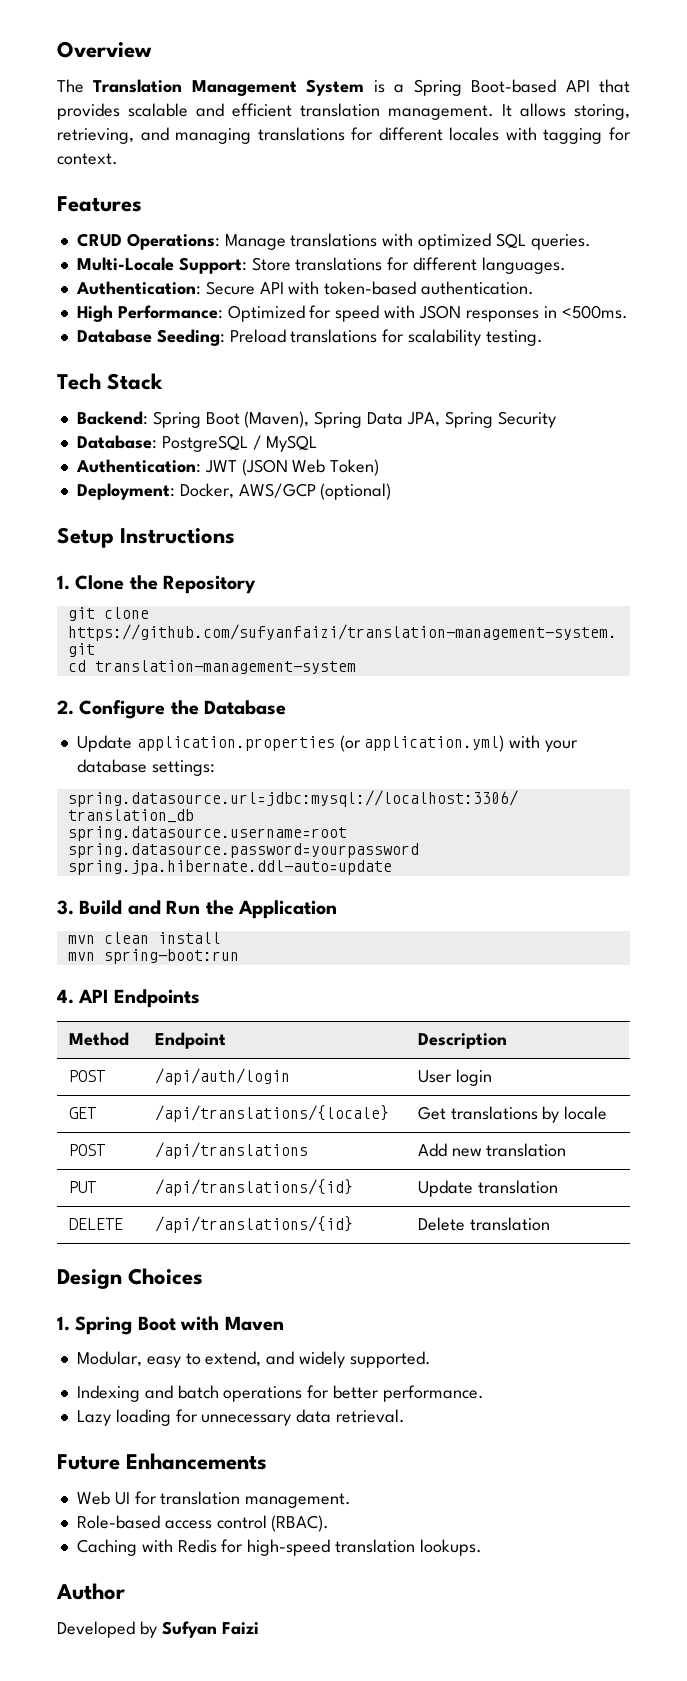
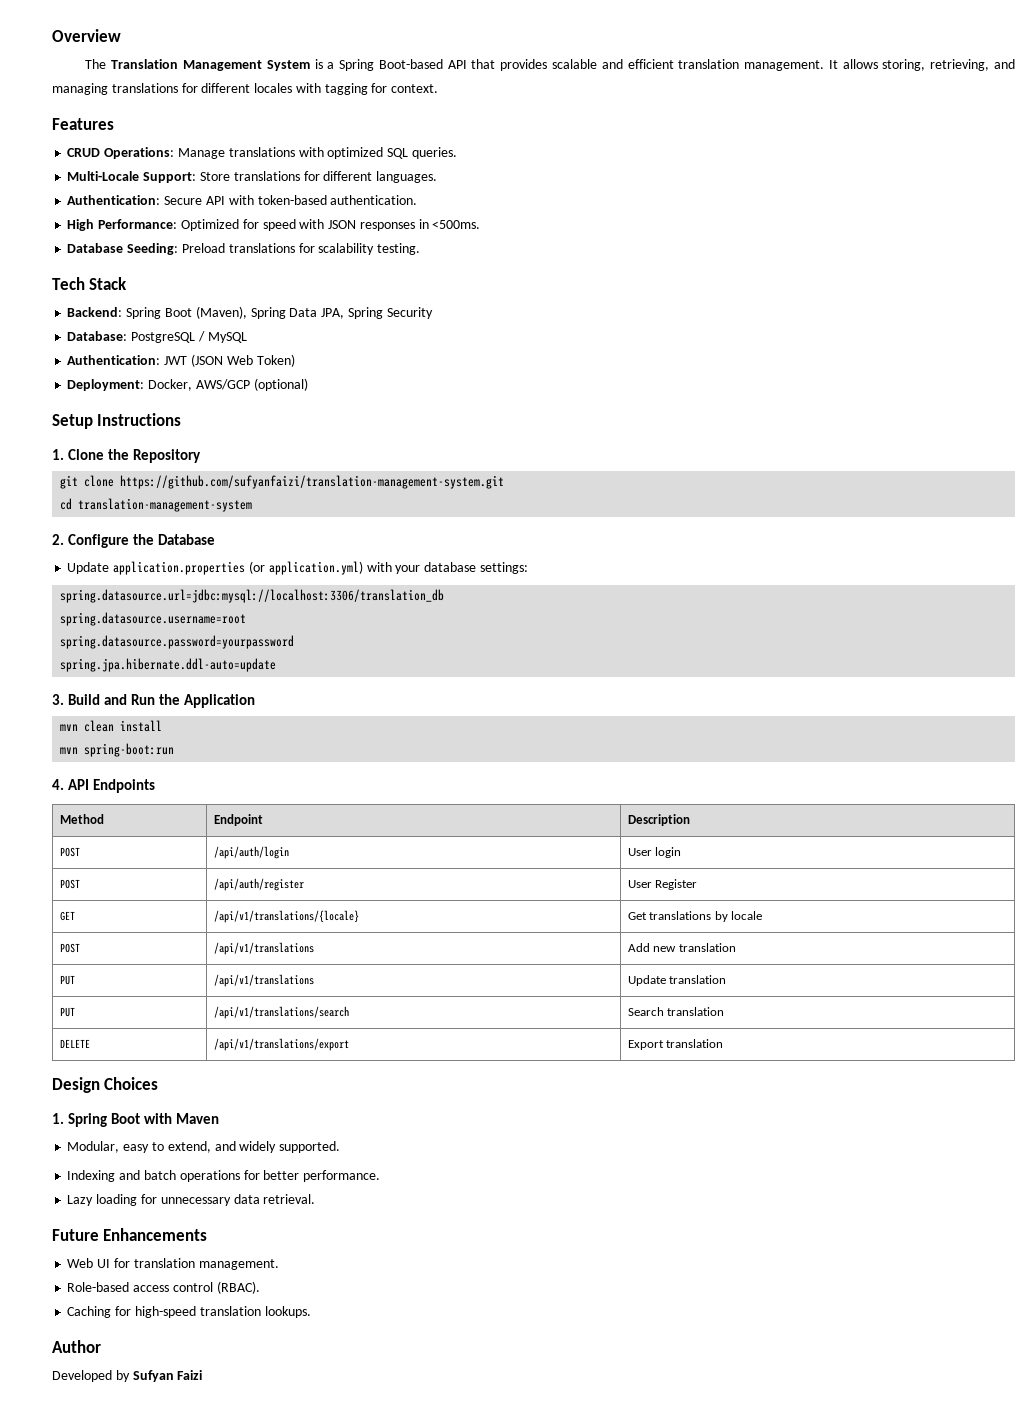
+ POST | /api/auth/register | User Register
- GET | /api/translations/{locale} | Get translations by locale
+ GET | /api/v1/translations/{locale} | Get translations by locale
- POST | /api/translations | Add new translation
+ POST | /api/v1/translations | Add new translation
- PUT | /api/translations/{id} | Update translation
+ PUT | /api/v1/translations | Update translation
+ PUT | /api/v1/translations/search | Search translation
- DELETE | /api/translations/{id} | Delete translation
+ DELETE | /api/v1/translations/export | Export translation
- Caching with Redis for high-speed translation lookups.
+ Caching for high-speed translation lookups.

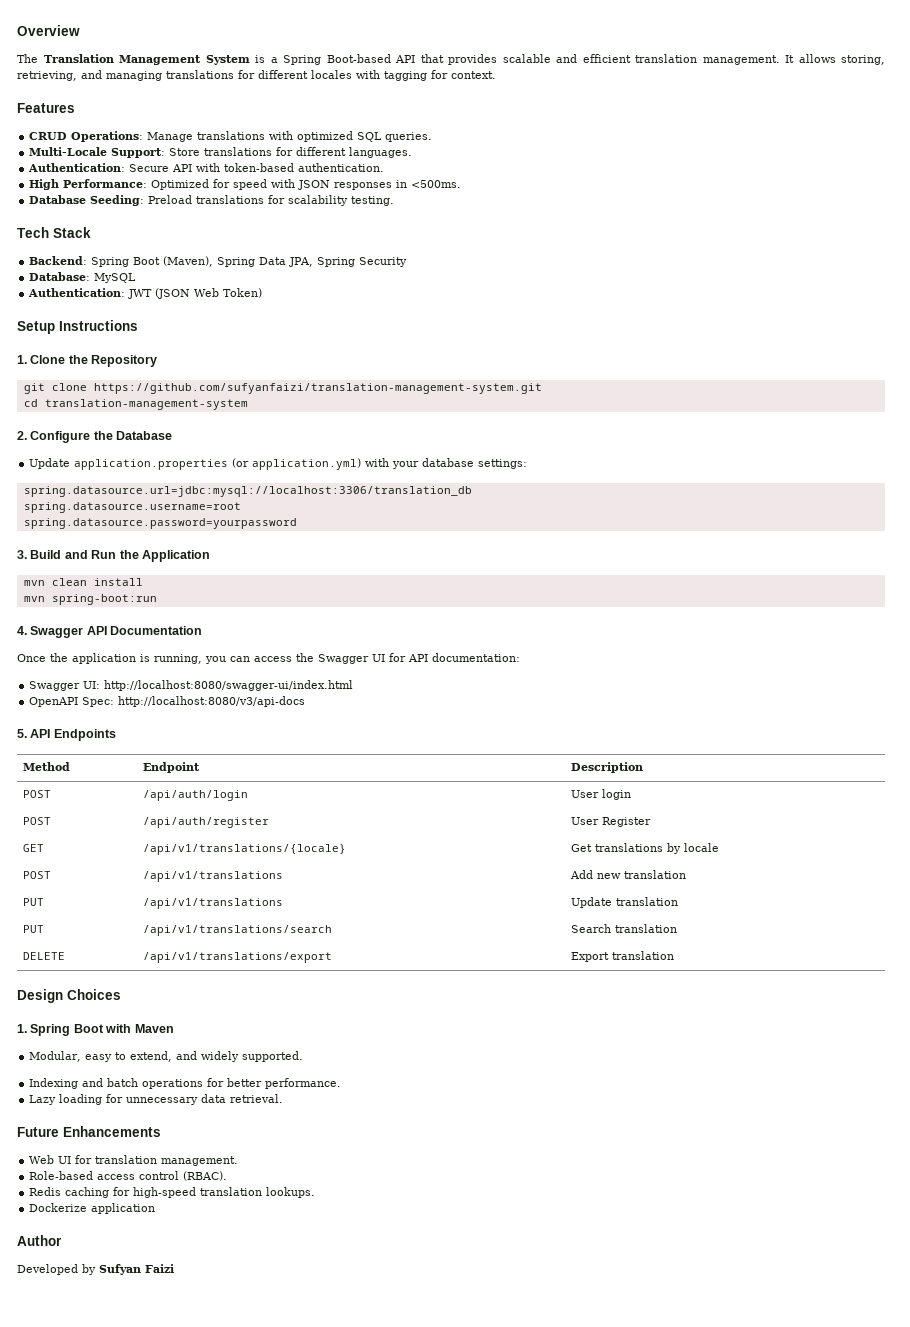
- Database: PostgreSQL / MySQL
+ Database: MySQL
- Deployment: Docker, AWS/GCP (optional)
- spring.jpa.hibernate.ddl-auto=update
- 4. API Endpoints
+ 4. Swagger API Documentation
+ Once the application is running, you can access the Swagger UI for API documentation:
+ Swagger UI: http://localhost:8080/swagger-ui/index.html
+ OpenAPI Spec: http://localhost:8080/v3/api-docs
+ 5. API Endpoints
- Caching for high-speed translation lookups.
+ Redis caching for high-speed translation lookups.
+ Dockerize application

